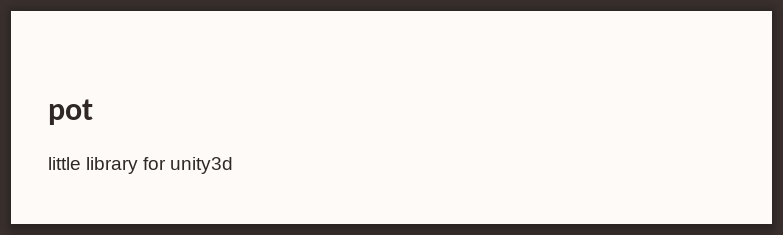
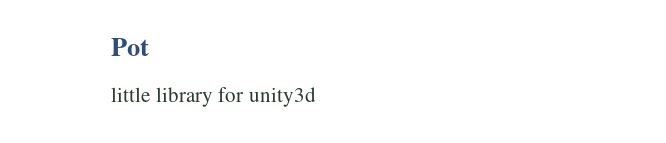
- pot
+ Pot

